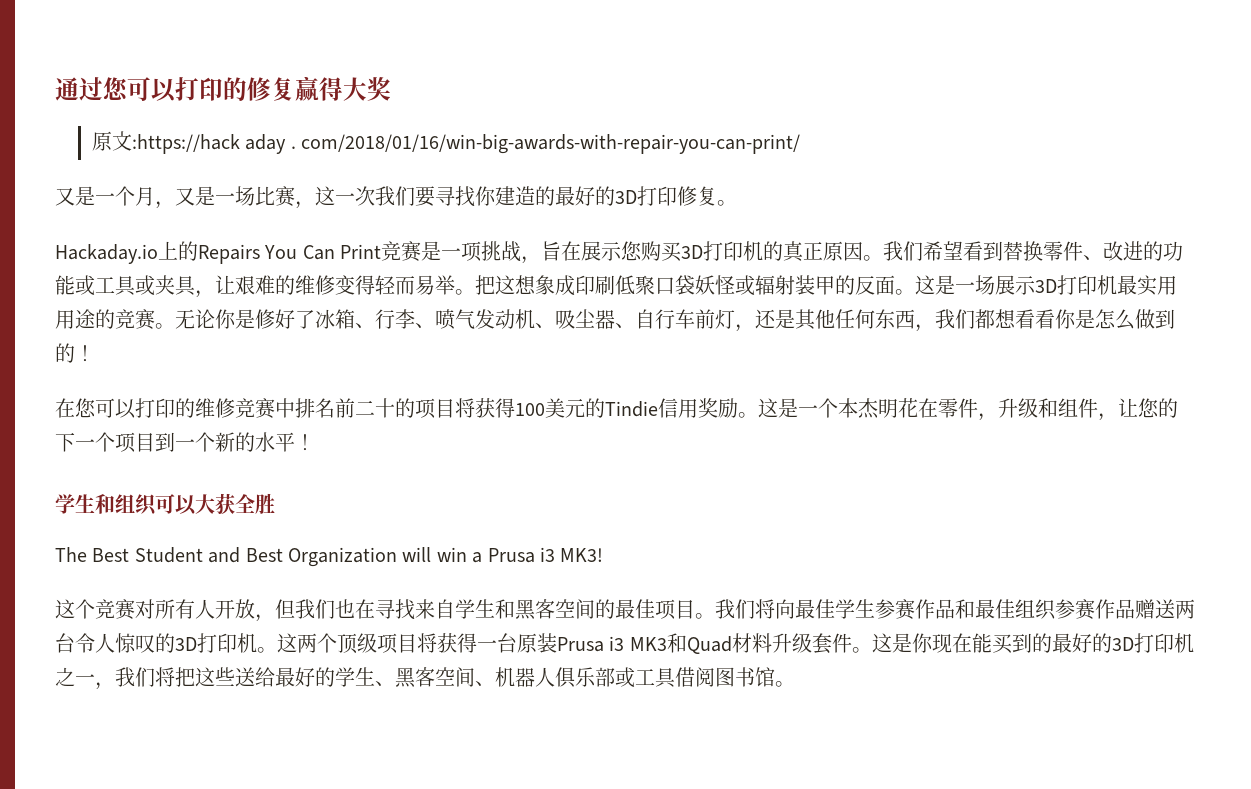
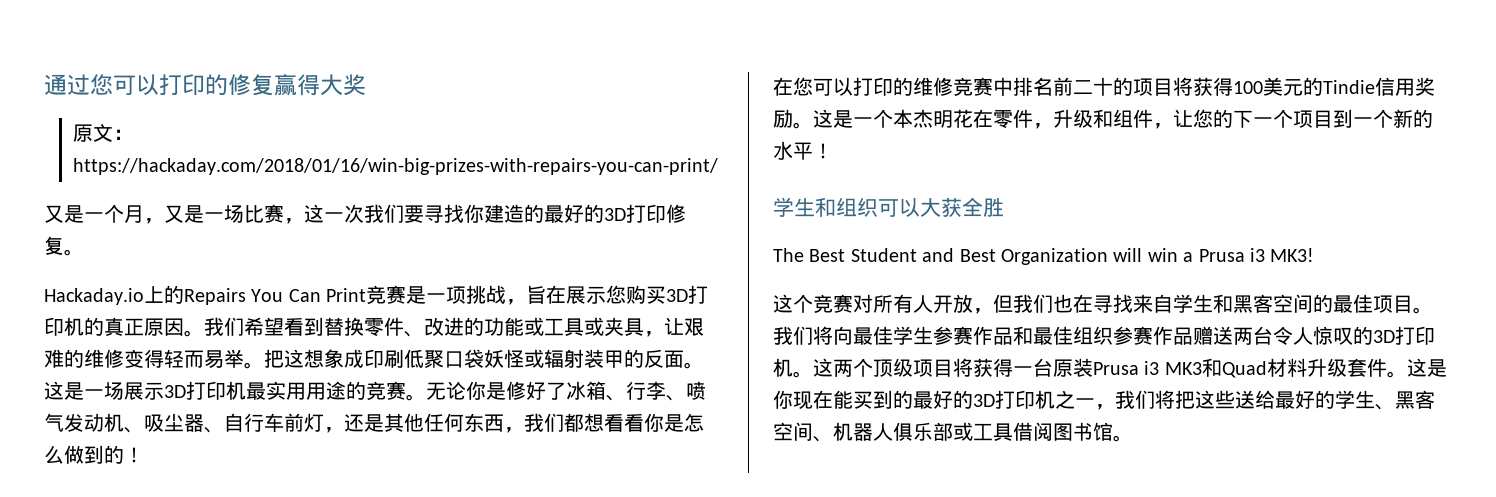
- 原文:https://hack aday . com/2018/01/16/win-big-awards-with-repair-you-can-print/
+ 原文：https://hackaday.com/2018/01/16/win-big-prizes-with-repairs-you-can-print/

